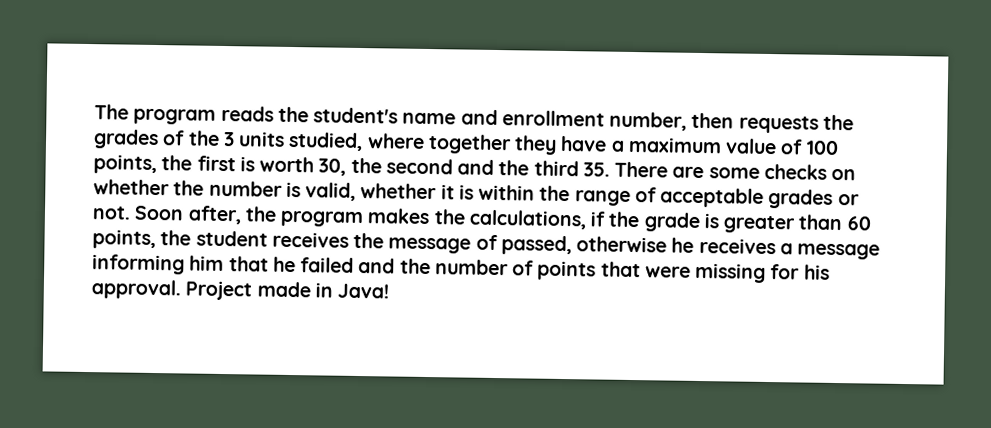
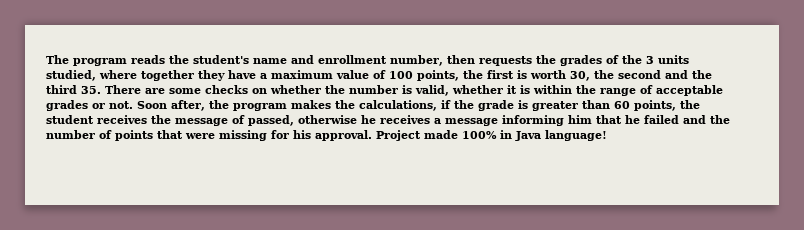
- Project made in Java!
+ Project made 100% in Java language!

